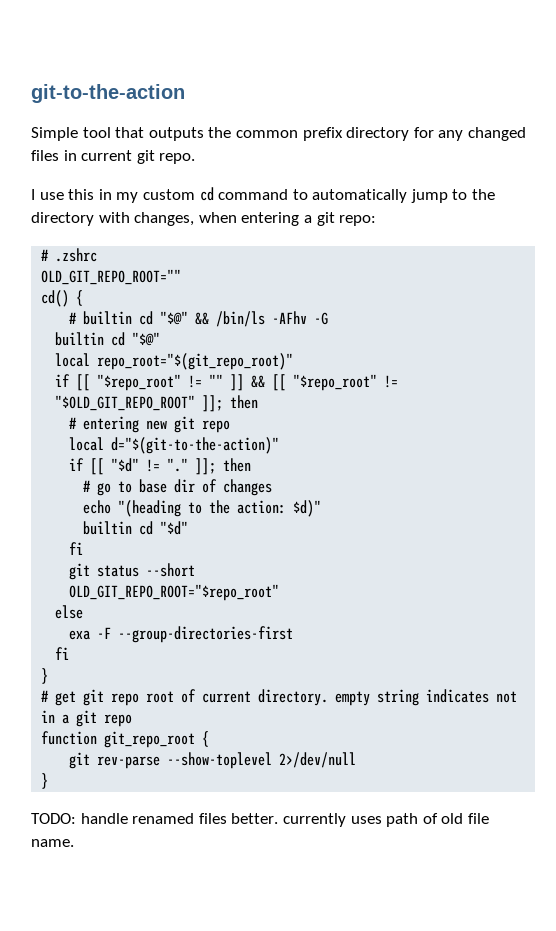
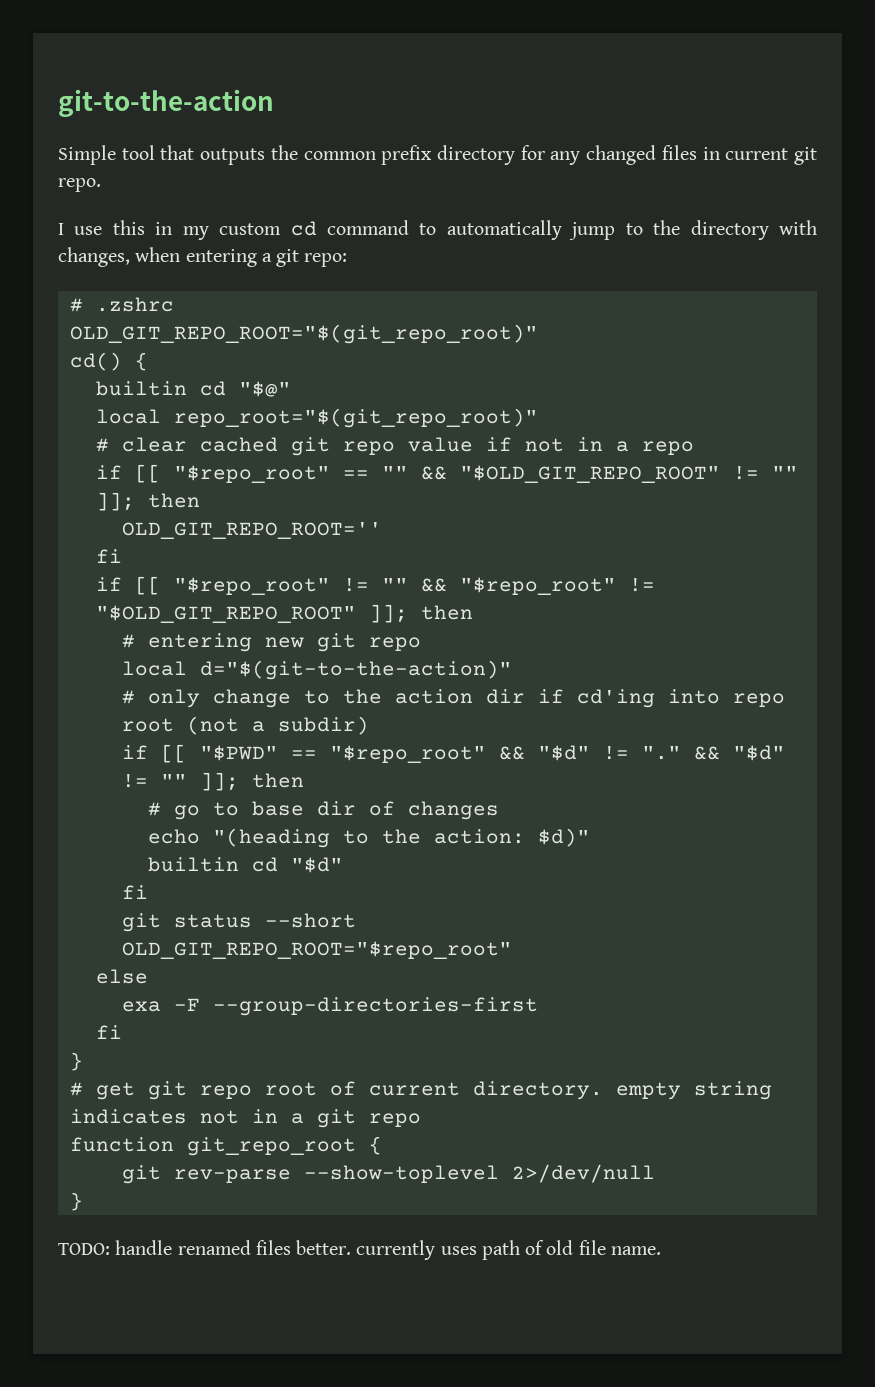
- OLD_GIT_REPO_ROOT=""
+ OLD_GIT_REPO_ROOT="$(git_repo_root)"
- # builtin cd "$@" && /bin/ls -AFhv -G
+ # clear cached git repo value if not in a repo
+ if [[ "$repo_root" == "" && "$OLD_GIT_REPO_ROOT" != "" ]]; then
+ OLD_GIT_REPO_ROOT=''
+ fi
- if [[ "$repo_root" != "" ]] && [[ "$repo_root" != "$OLD_GIT_REPO_ROOT" ]]; then
+ if [[ "$repo_root" != "" && "$repo_root" != "$OLD_GIT_REPO_ROOT" ]]; then
- if [[ "$d" != "." ]]; then
+ # only change to the action dir if cd'ing into repo root (not a subdir)
+ if [[ "$PWD" == "$repo_root" && "$d" != "." && "$d" != "" ]]; then

